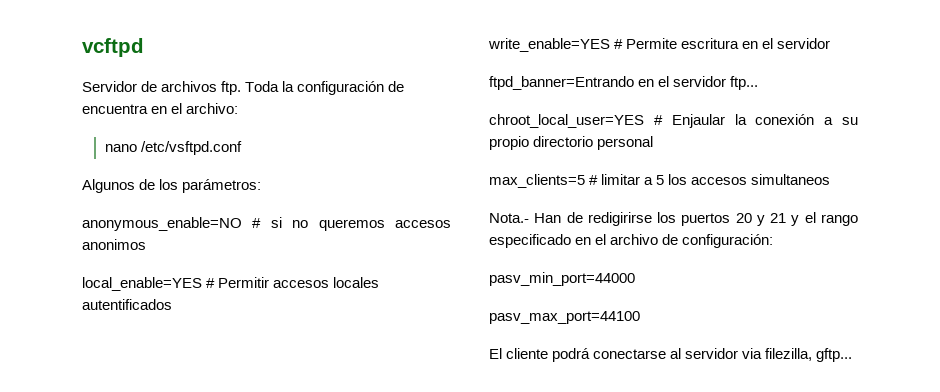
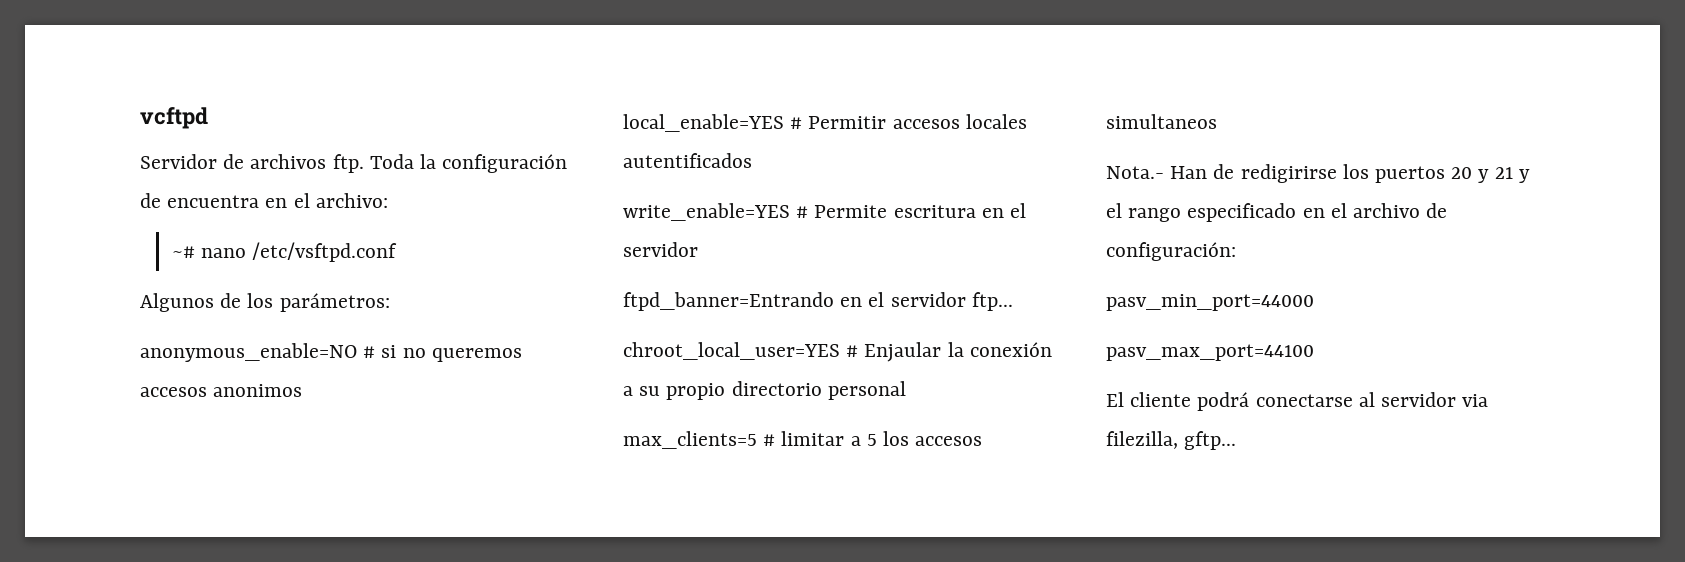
- nano /etc/vsftpd.conf
+ ~# nano /etc/vsftpd.conf

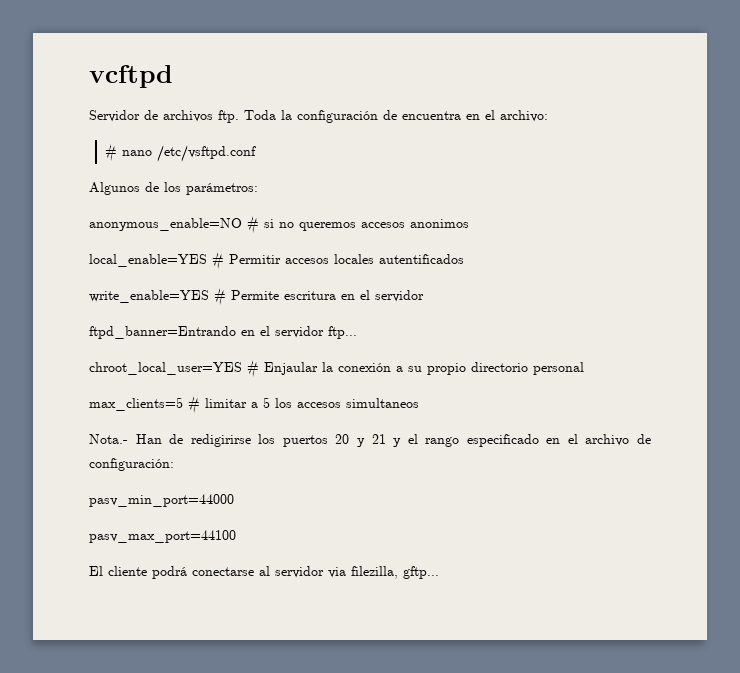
- ~# nano /etc/vsftpd.conf
+ # nano /etc/vsftpd.conf

